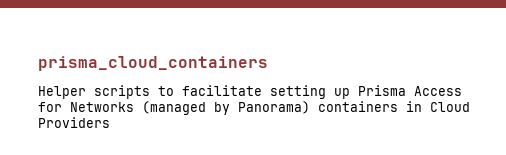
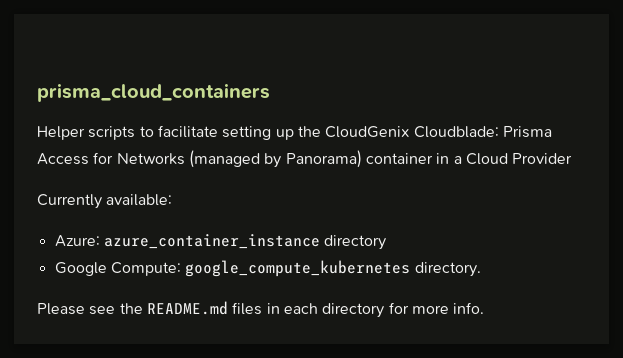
- Helper scripts to facilitate setting up Prisma Access for Networks (managed by Panorama) containers in Cloud Providers
+ Helper scripts to facilitate setting up the CloudGenix Cloudblade: Prisma Access for Networks (managed by Panorama) container in a Cloud Provider
+ Currently available:
+ Azure: azure_container_instance directory
+ Google Compute: google_compute_kubernetes directory.
+ Please see the README.md files in each directory for more info.

